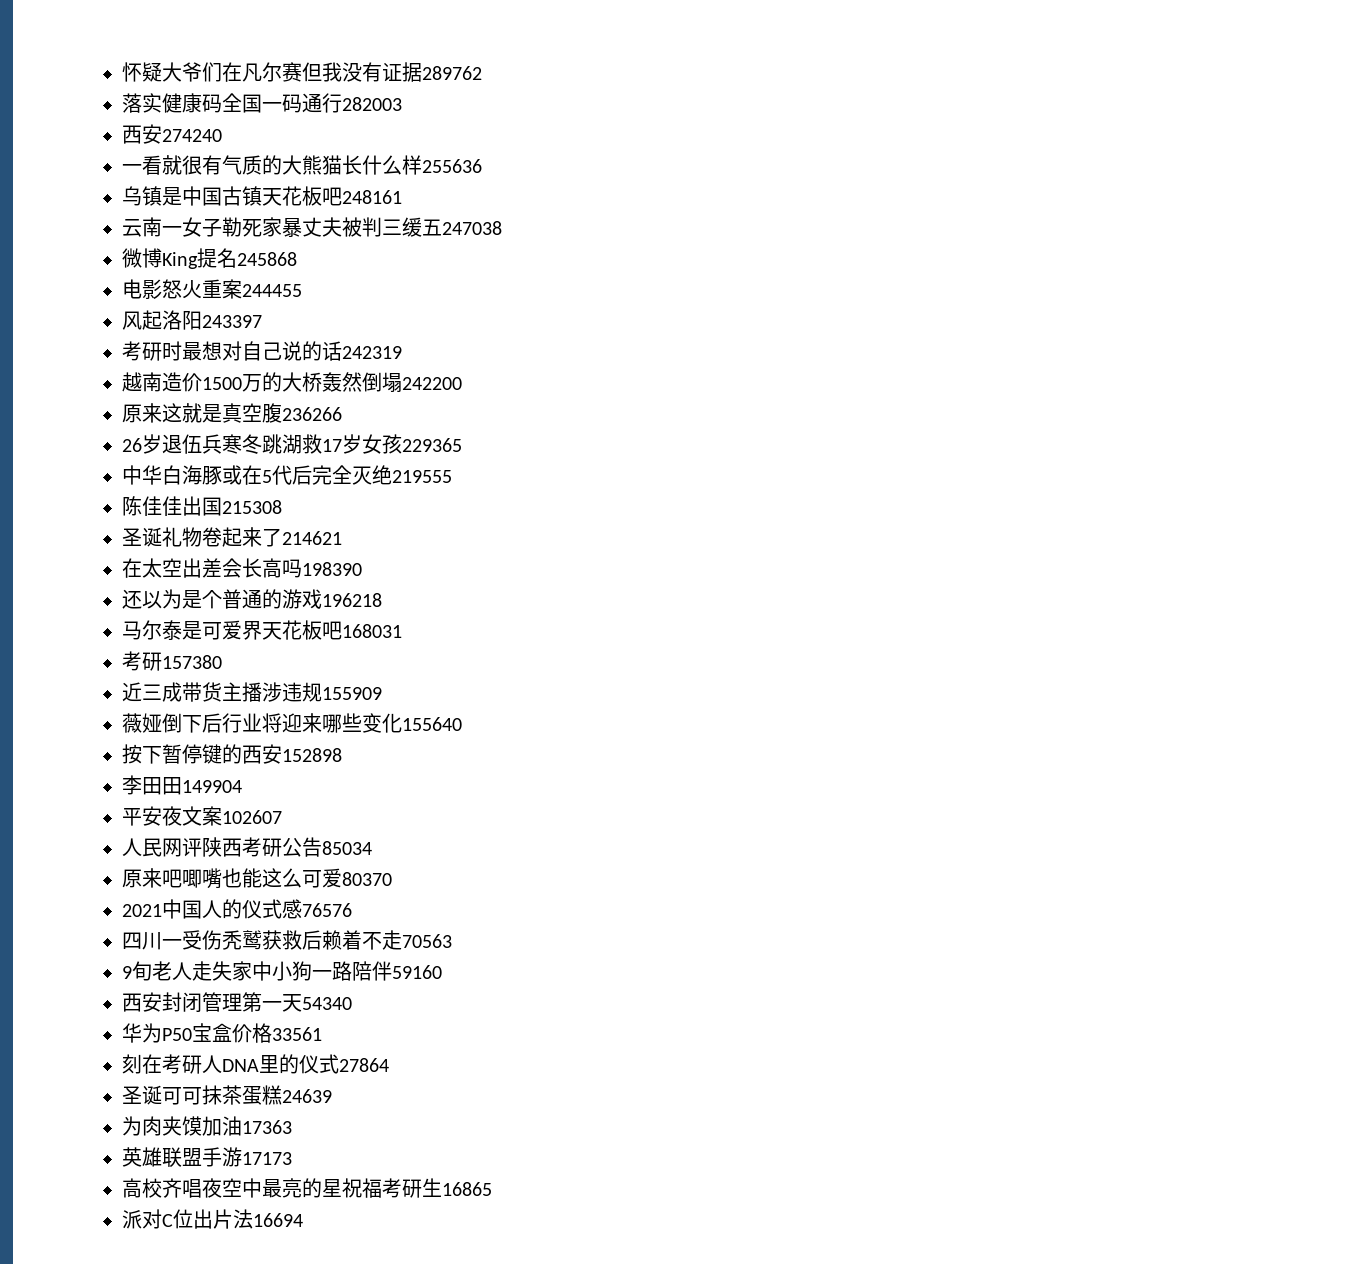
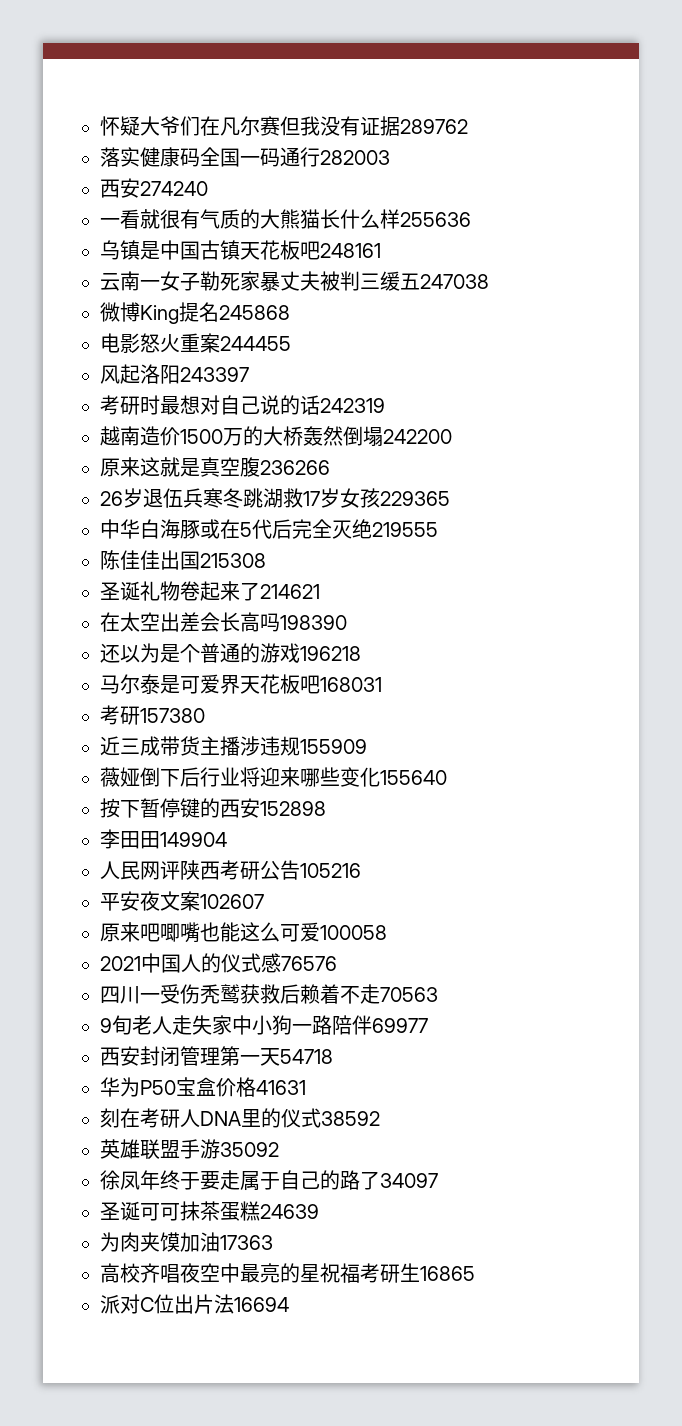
- 平安夜文案102607
- 人民网评陕西考研公告85034
+ 人民网评陕西考研公告105216
+ 平安夜文案102607
- 原来吧唧嘴也能这么可爱80370
+ 原来吧唧嘴也能这么可爱100058
- 9旬老人走失家中小狗一路陪伴59160
+ 9旬老人走失家中小狗一路陪伴69977
- 西安封闭管理第一天54340
+ 西安封闭管理第一天54718
- 华为P50宝盒价格33561
+ 华为P50宝盒价格41631
- 刻在考研人DNA里的仪式27864
+ 刻在考研人DNA里的仪式38592
+ 英雄联盟手游35092
+ 徐凤年终于要走属于自己的路了34097
- 英雄联盟手游17173

